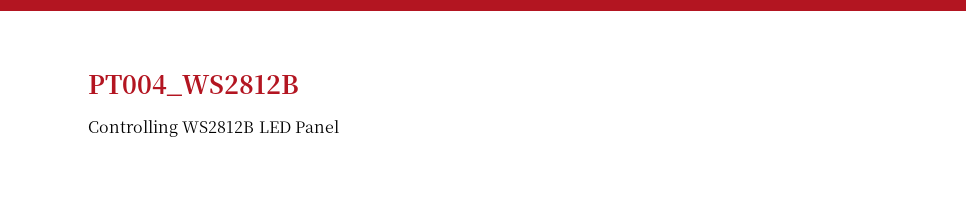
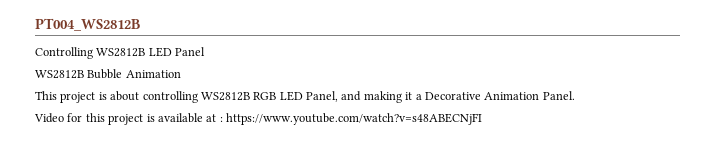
+ WS2812B Bubble Animation
+ This project is about controlling WS2812B RGB LED Panel, and making it a Decorative Animation Panel.
+ Video for this project is available at : https://www.youtube.com/watch?v=s48ABECNjFI

